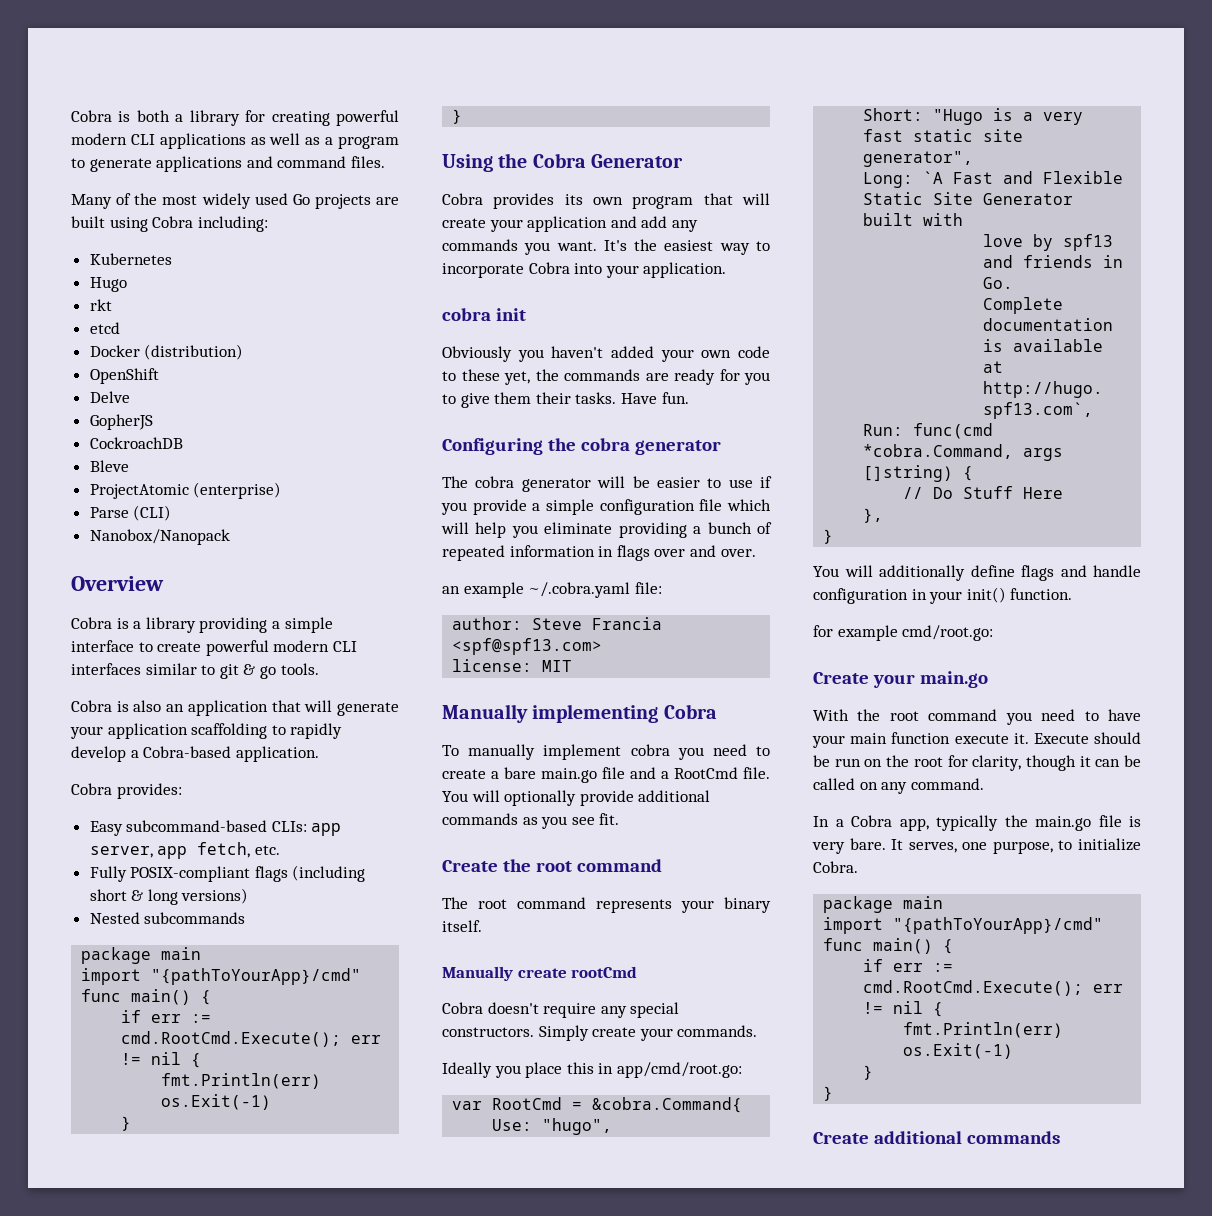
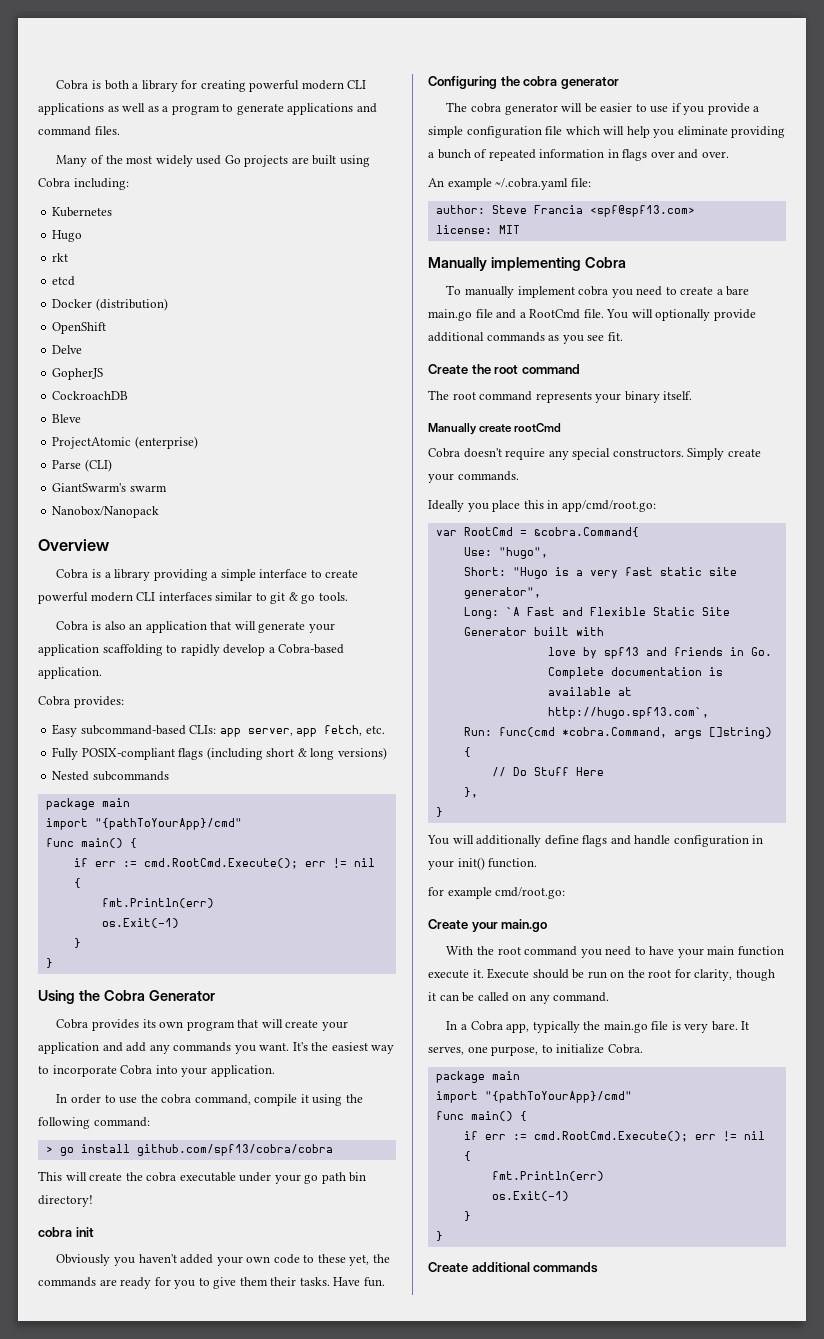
+ GiantSwarm's swarm
+ In order to use the cobra command, compile it using the following command:
+ > go install github.com/spf13/cobra/cobra
+ This will create the cobra executable under your go path bin directory!
- an example ~/.cobra.yaml file:
+ An example ~/.cobra.yaml file:

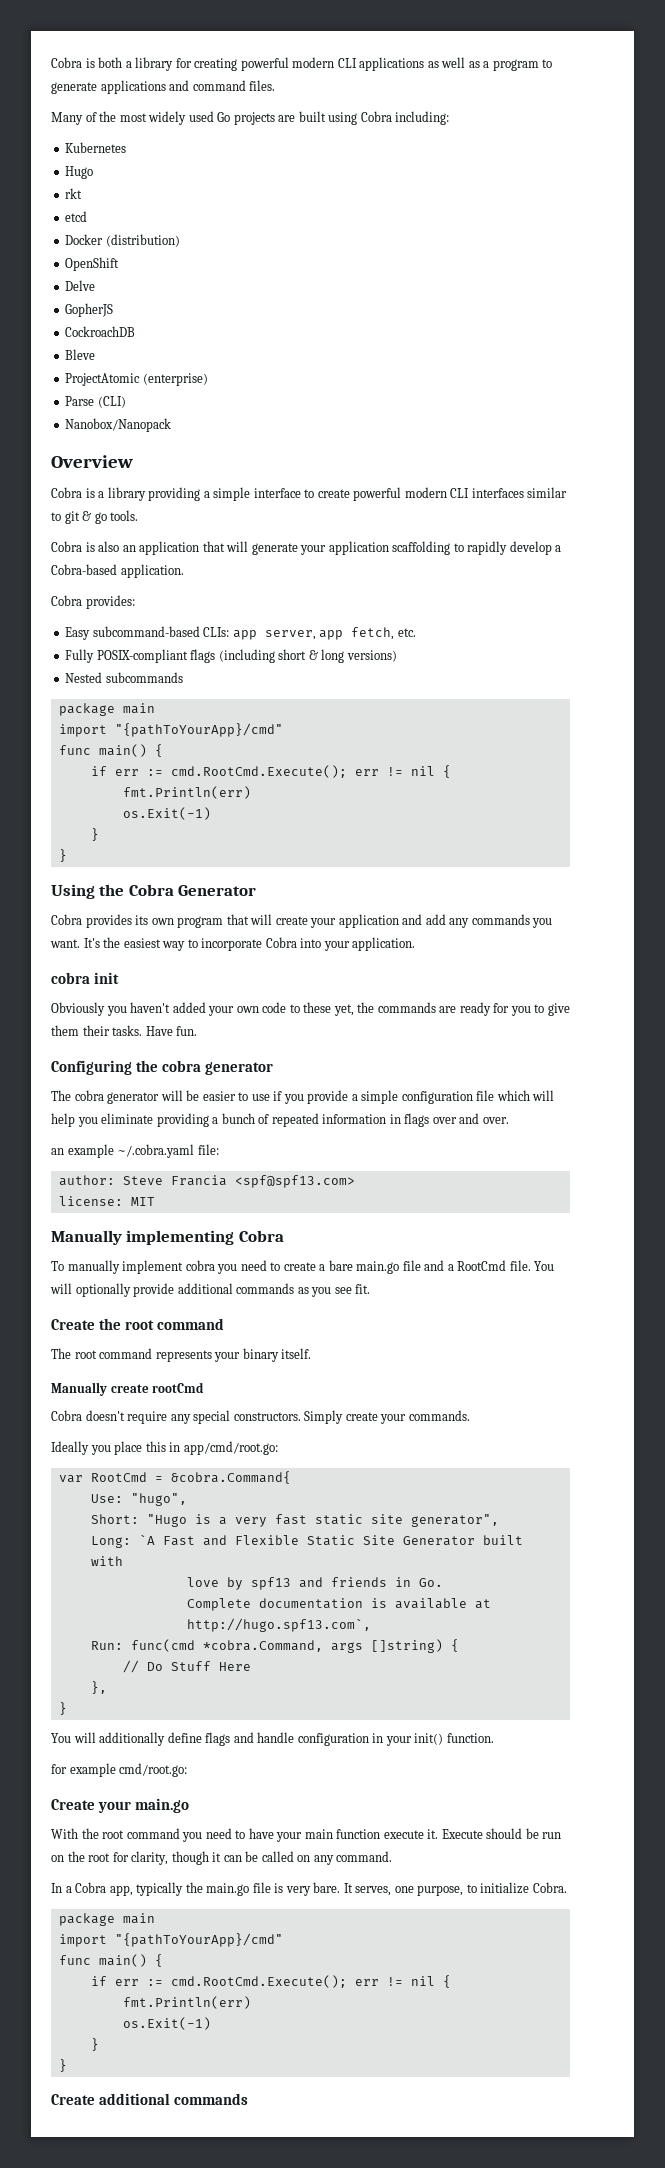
- GiantSwarm's swarm
- In order to use the cobra command, compile it using the following command:
- > go install github.com/spf13/cobra/cobra
- This will create the cobra executable under your go path bin directory!
- An example ~/.cobra.yaml file:
+ an example ~/.cobra.yaml file:

